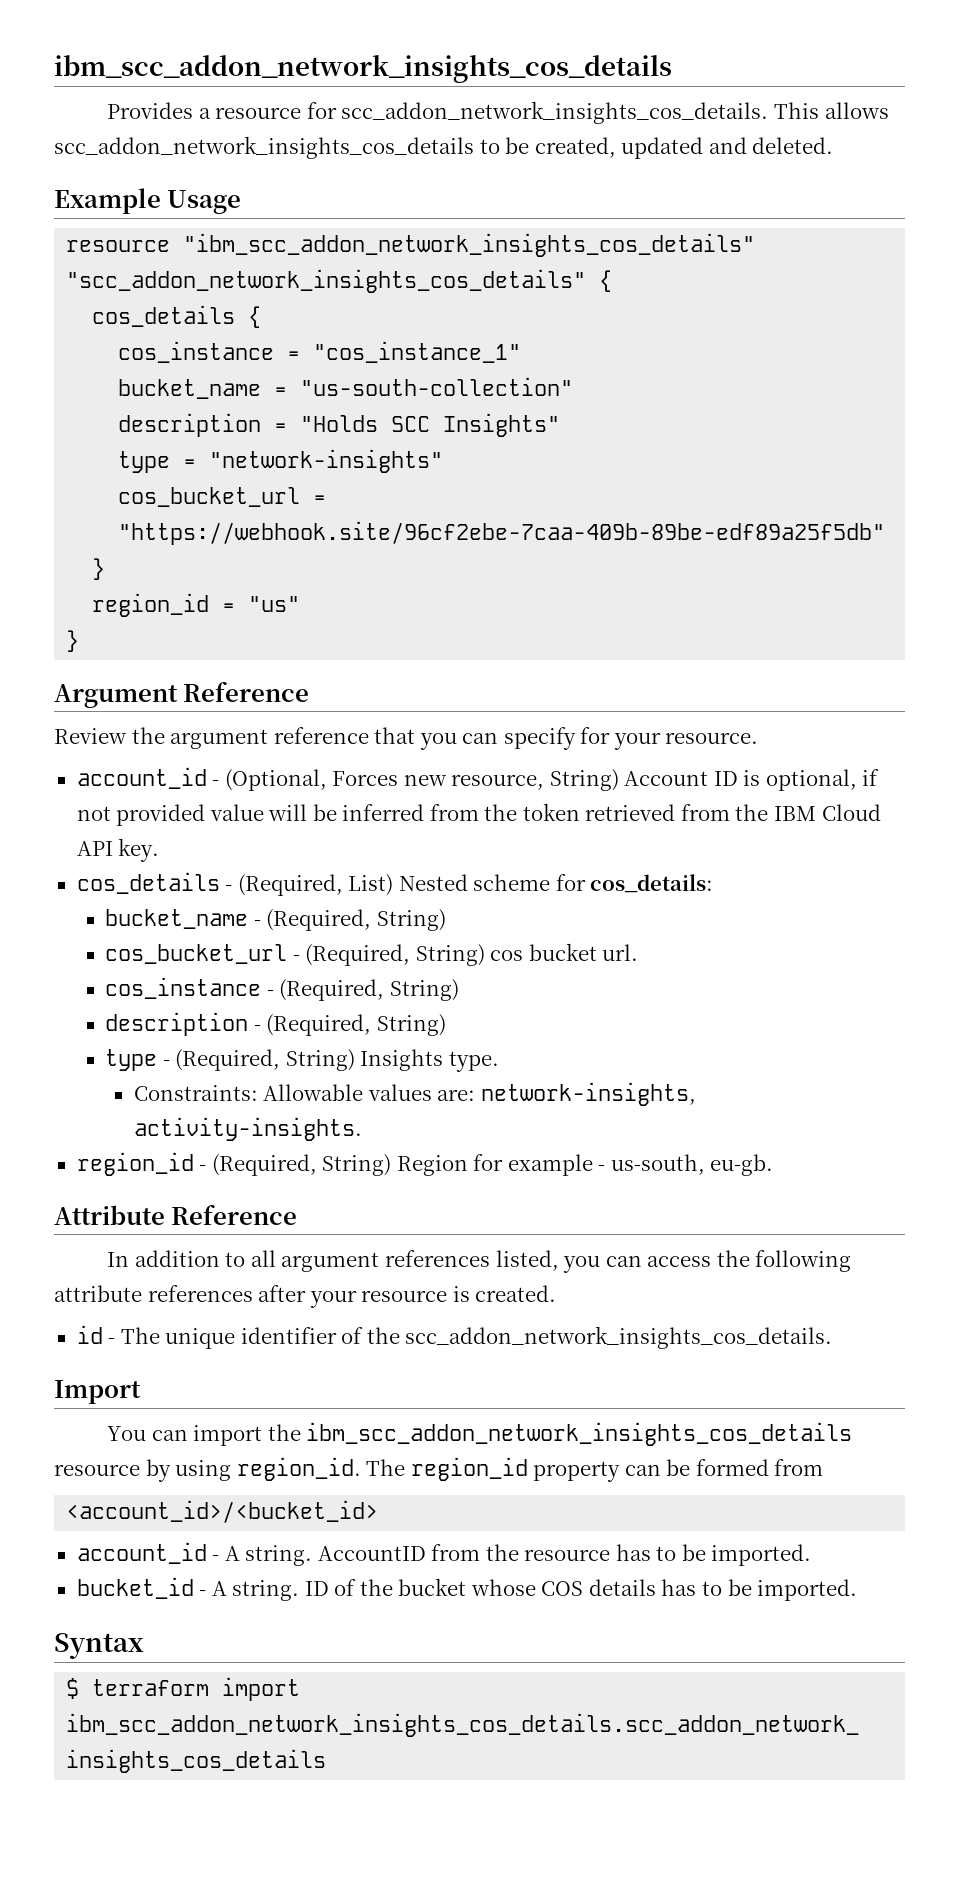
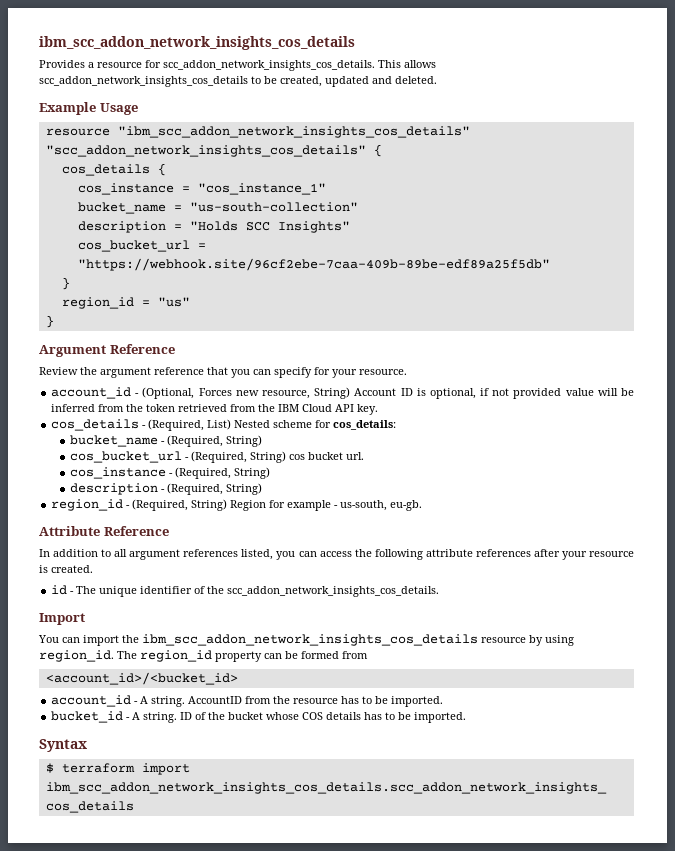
- type = "network-insights"
- type - (Required, String) Insights type.
- Constraints: Allowable values are: network-insights, activity-insights.

